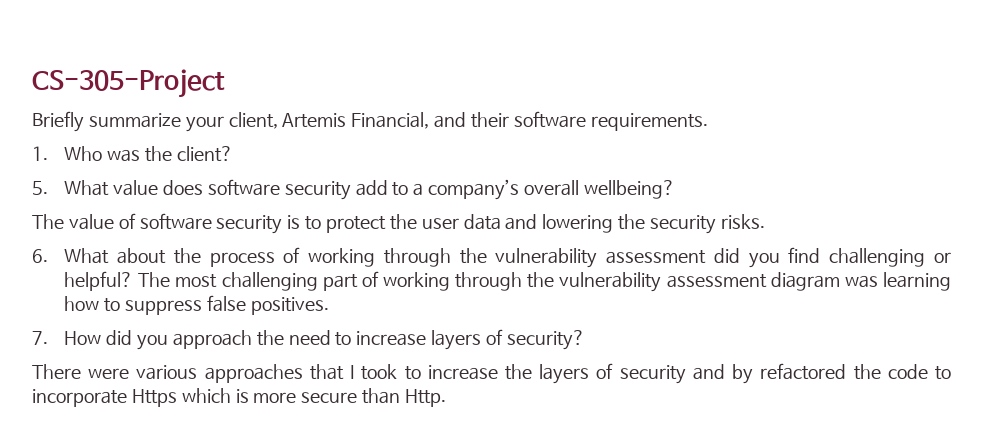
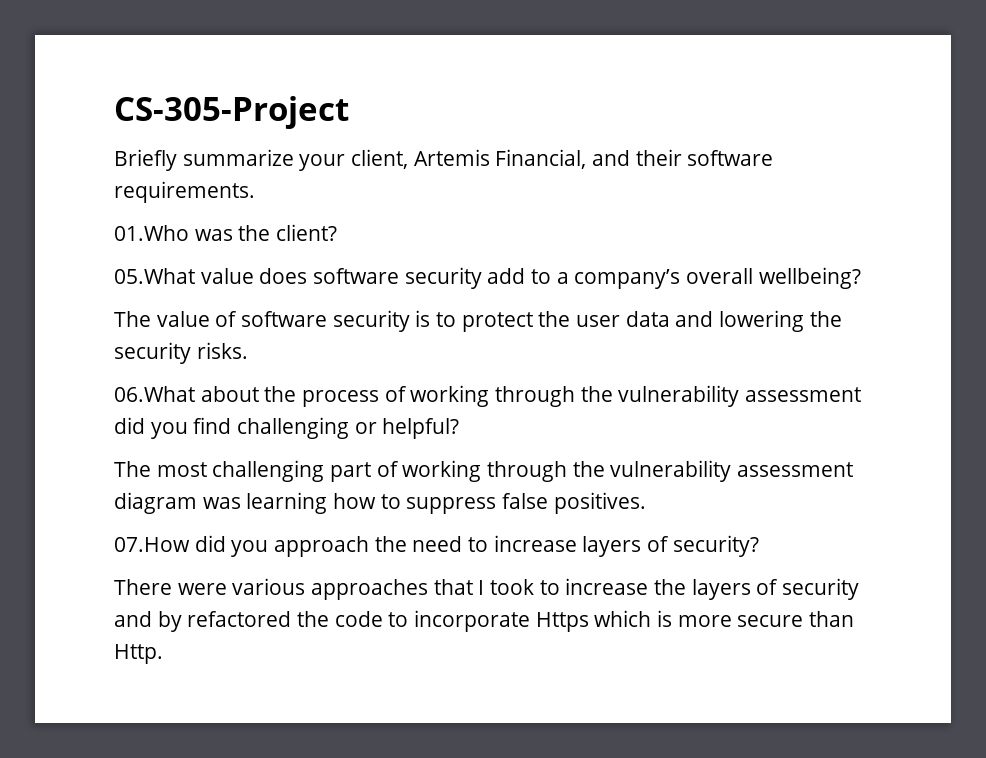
- 1. Who was the client?
+ 01.Who was the client?
- 5. What value does software security add to a company’s overall wellbeing?
+ 05.What value does software security add to a company’s overall wellbeing?
- 6. What about the process of working through the vulnerability assessment did you find challenging or helpful? The most challenging part of working through the vulnerability assessment diagram was learning how to suppress false positives.
+ 06.What about the process of working through the vulnerability assessment did you find challenging or helpful?
+ The most challenging part of working through the vulnerability assessment diagram was learning how to suppress false positives.
- 7. How did you approach the need to increase layers of security?
+ 07.How did you approach the need to increase layers of security?

